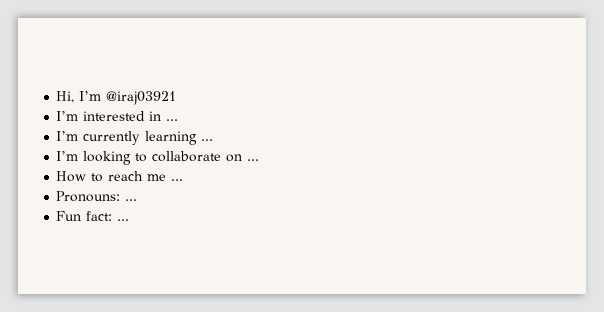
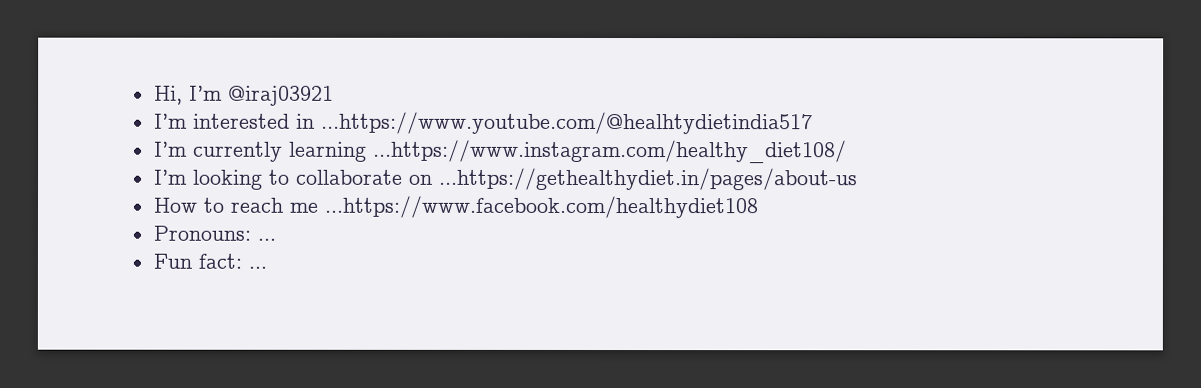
- I’m interested in ...
+ I’m interested in ...https://www.youtube.com/@healhtydietindia517
- I’m currently learning ...
+ I’m currently learning ...https://www.instagram.com/healthy_diet108/
- I’m looking to collaborate on ...
+ I’m looking to collaborate on ...https://gethealthydiet.in/pages/about-us
- How to reach me ...
+ How to reach me ...https://www.facebook.com/healthydiet108

